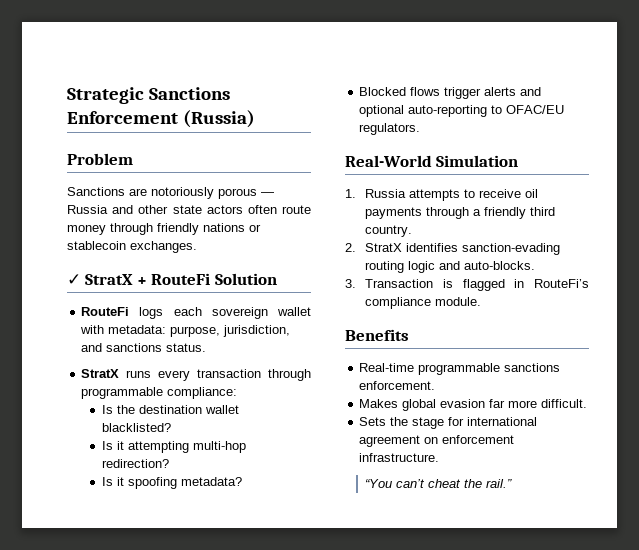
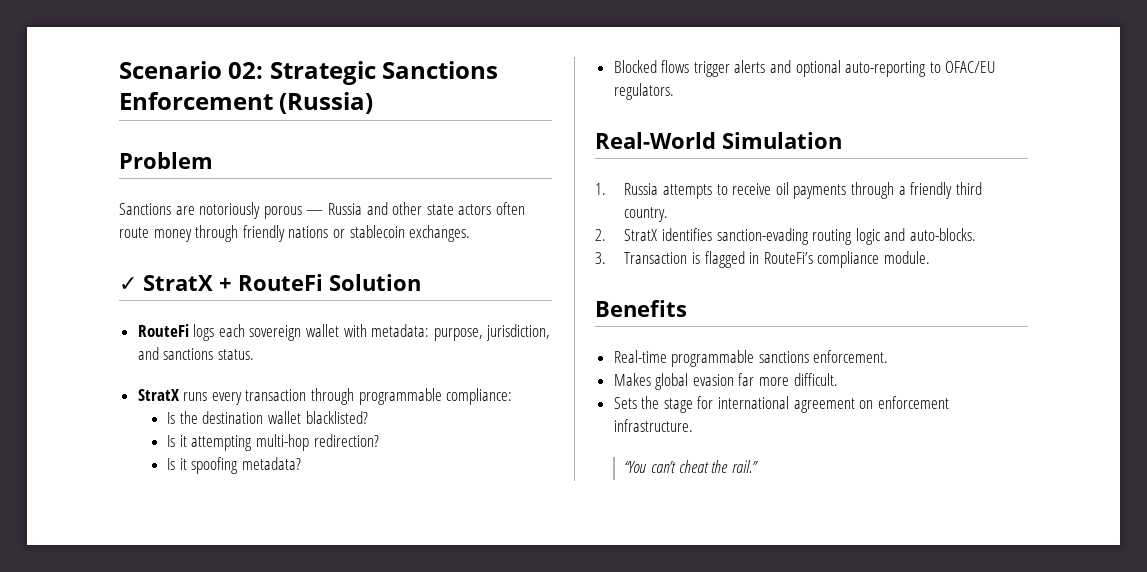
- Strategic Sanctions Enforcement (Russia)
+ Scenario 02: Strategic Sanctions Enforcement (Russia)

